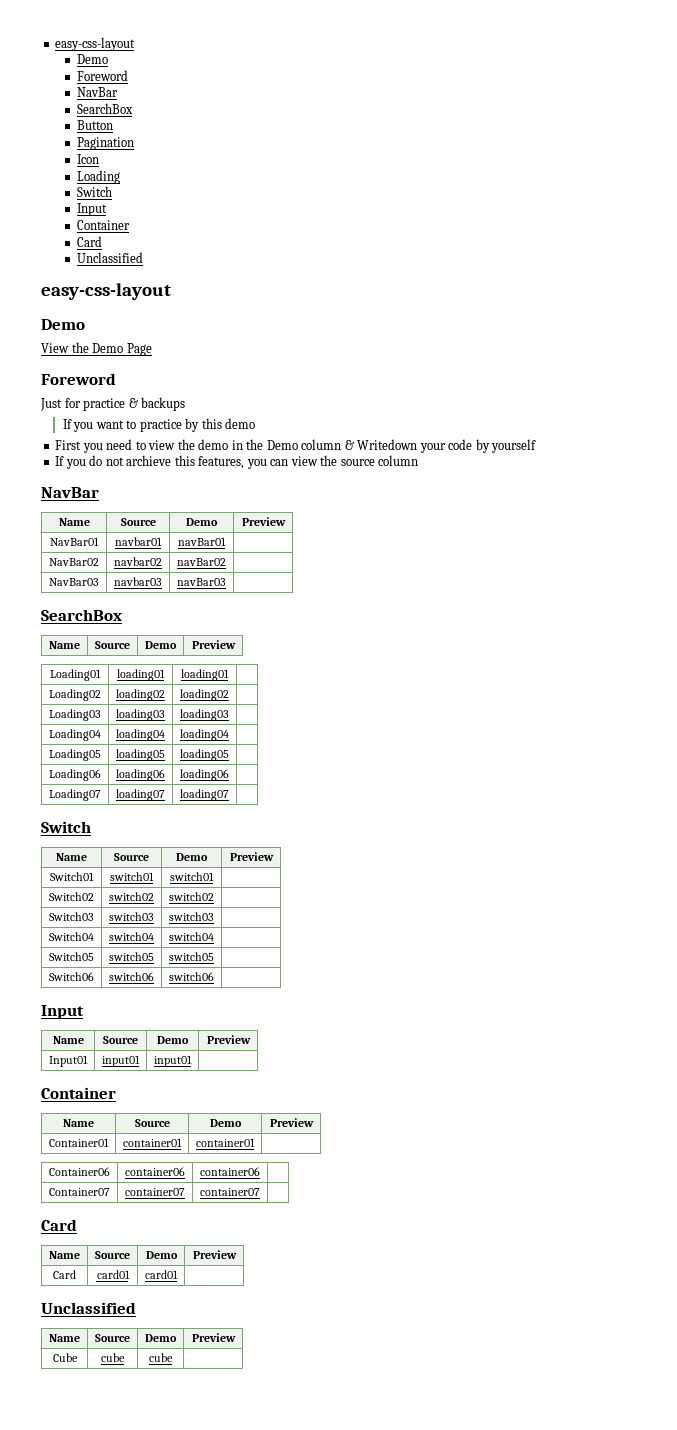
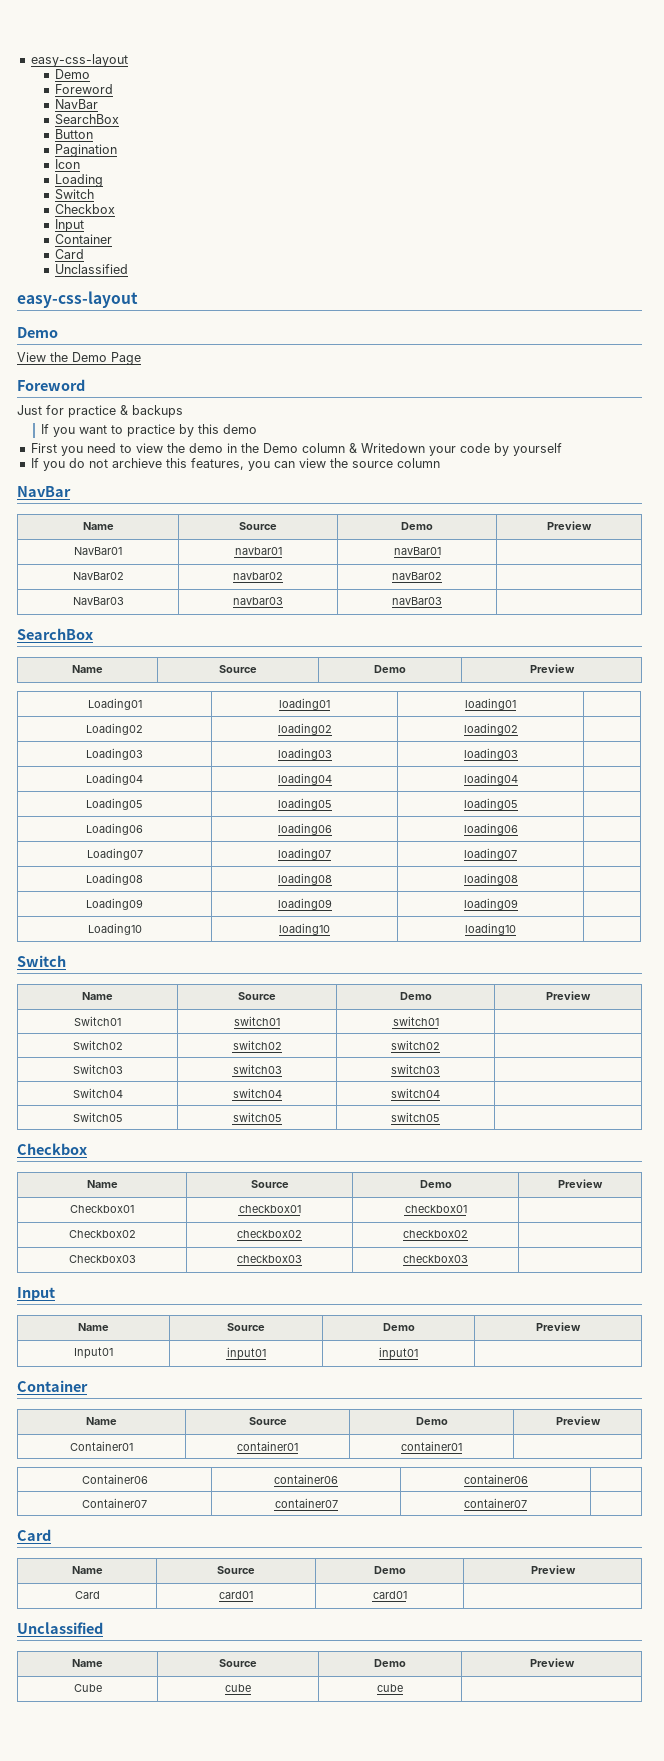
  Loading
  Switch
+ Checkbox
+ Loading08 | loading08 | loading08 |
+ Loading09 | loading09 | loading09 |
+ Loading10 | loading10 | loading10 |
  Switch05 | switch05 | switch05 |
- Switch06 | switch06 | switch06 |
+ Checkbox
+ Name | Source | Demo | Preview
+ Checkbox01 | checkbox01 | checkbox01 |
+ Checkbox02 | checkbox02 | checkbox02 |
+ Checkbox03 | checkbox03 | checkbox03 |

